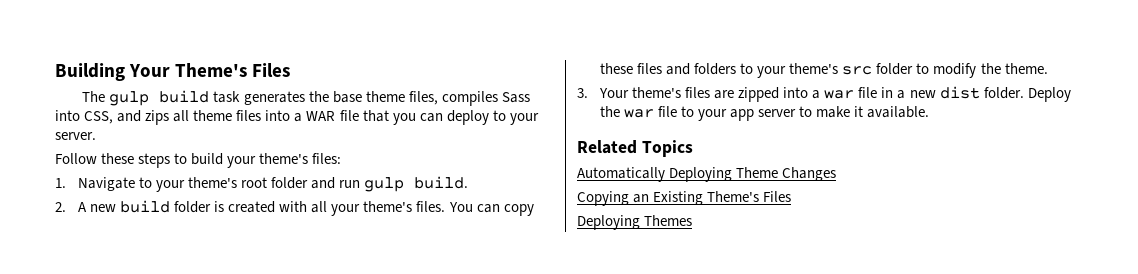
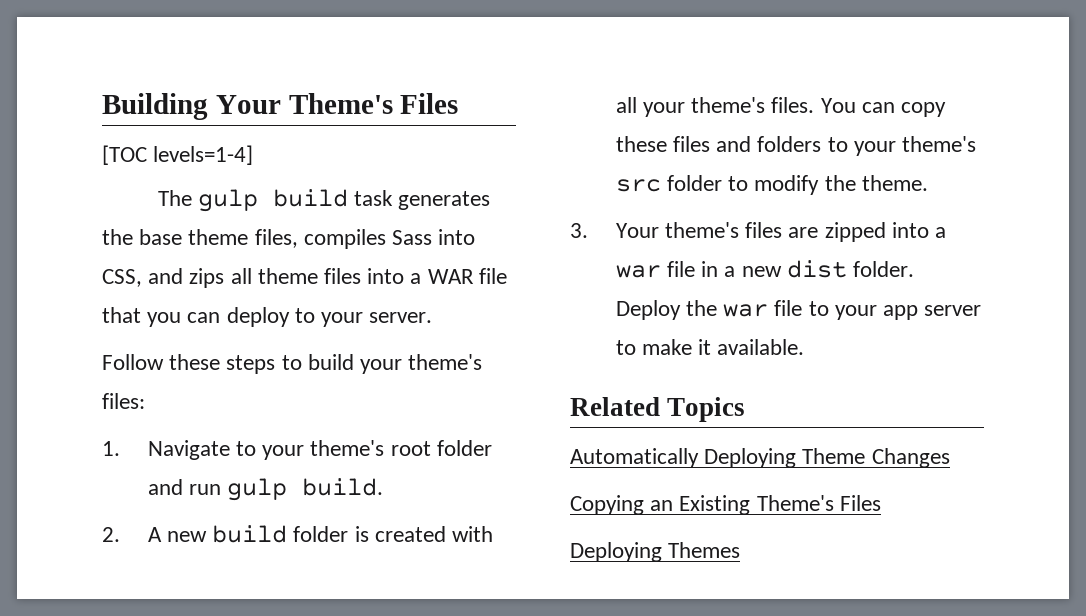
+ [TOC levels=1-4]

